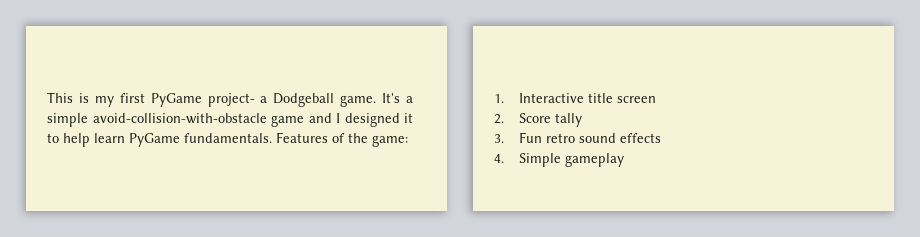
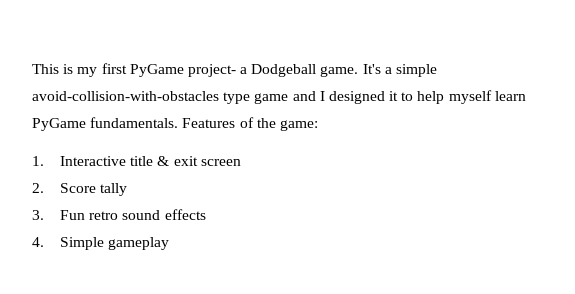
- It's a simple avoid-collision-with-obstacle game and I designed it to help learn PyGame fundamentals.
+ It's a simple avoid-collision-with-obstacles type game and I designed it to help myself learn PyGame fundamentals.
- 1. Interactive title screen
+ 1. Interactive title & exit screen

